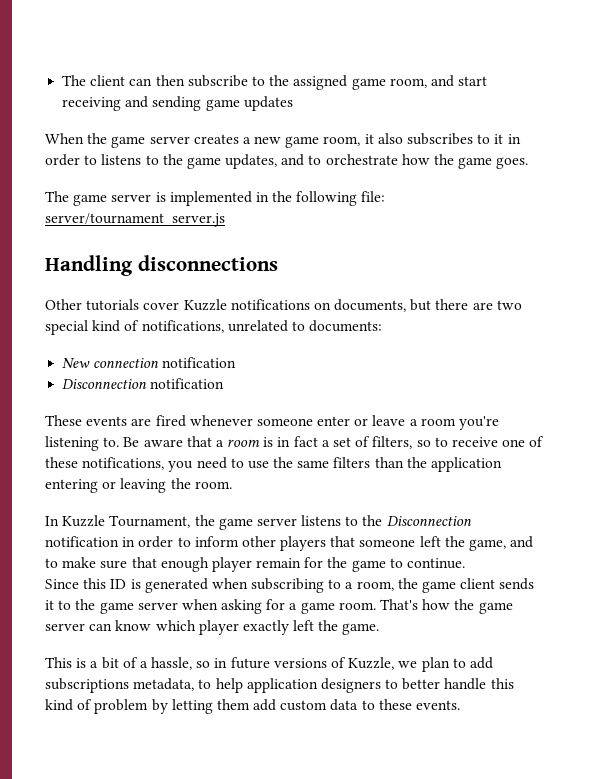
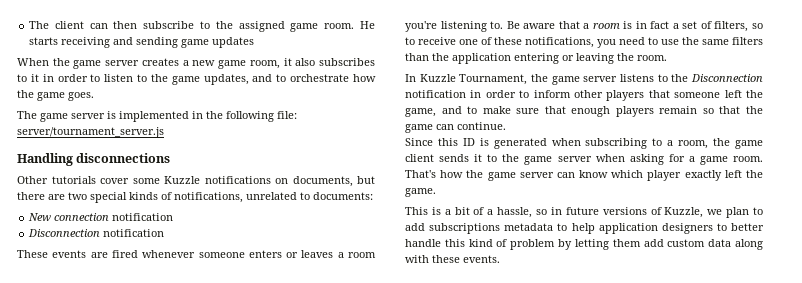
- The client can then subscribe to the assigned game room, and start receiving and sending game updates
+ The client can then subscribe to the assigned game room. He starts receiving and sending game updates
- When the game server creates a new game room, it also subscribes to it in order to listens to the game updates, and to orchestrate how the game goes.
+ When the game server creates a new game room, it also subscribes to it in order to listen to the game updates, and to orchestrate how the game goes.
- Other tutorials cover Kuzzle notifications on documents, but there are two special kind of notifications, unrelated to documents:
+ Other tutorials cover some Kuzzle notifications on documents, but there are two special kinds of notifications, unrelated to documents:
- These events are fired whenever someone enter or leave a room you're listening to.
+ These events are fired whenever someone enters or leaves a room you're listening to.
- In Kuzzle Tournament, the game server listens to the Disconnection notification in order to inform other players that someone left the game, and to make sure that enough player remain for the game to continue.
+ In Kuzzle Tournament, the game server listens to the Disconnection notification in order to inform other players that someone left the game, and to make sure that enough players remain so that the game can continue.
- This is a bit of a hassle, so in future versions of Kuzzle, we plan to add subscriptions metadata, to help application designers to better handle this kind of problem by letting them add custom data to these events.
+ This is a bit of a hassle, so in future versions of Kuzzle, we plan to add subscriptions metadata to help application designers to better handle this kind of problem by letting them add custom data along with these events.

